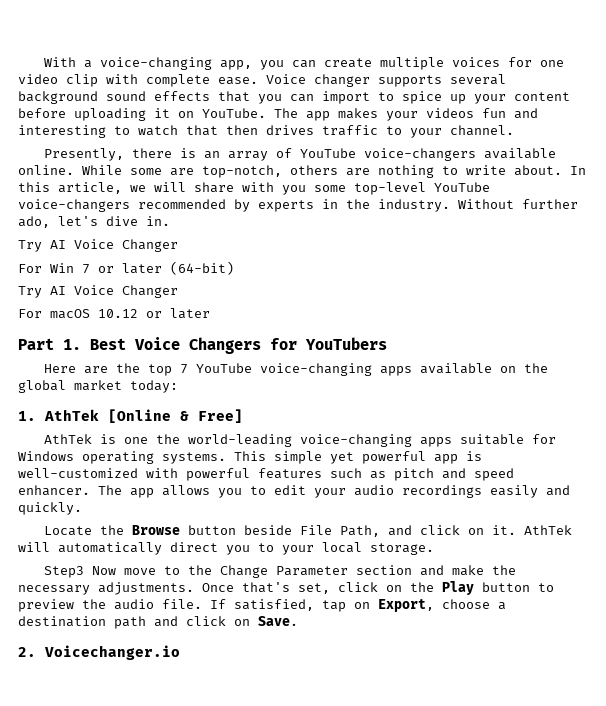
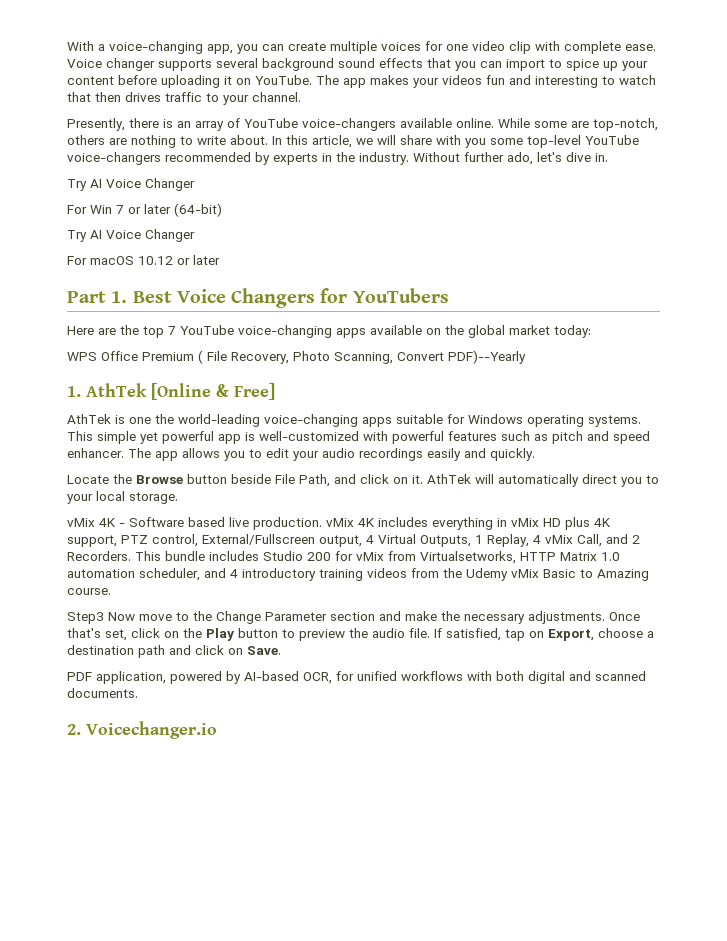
+ WPS Office Premium ( File Recovery, Photo Scanning, Convert PDF)--Yearly
+ vMix 4K - Software based live production. vMix 4K includes everything in vMix HD plus 4K support, PTZ control, External/Fullscreen output, 4 Virtual Outputs, 1 Replay, 4 vMix Call, and 2 Recorders. This bundle includes Studio 200 for vMix from Virtualsetworks, HTTP Matrix 1.0 automation scheduler, and 4 introductory training videos from the Udemy vMix Basic to Amazing course.
+ PDF application, powered by AI-based OCR, for unified workflows with both digital and scanned documents.

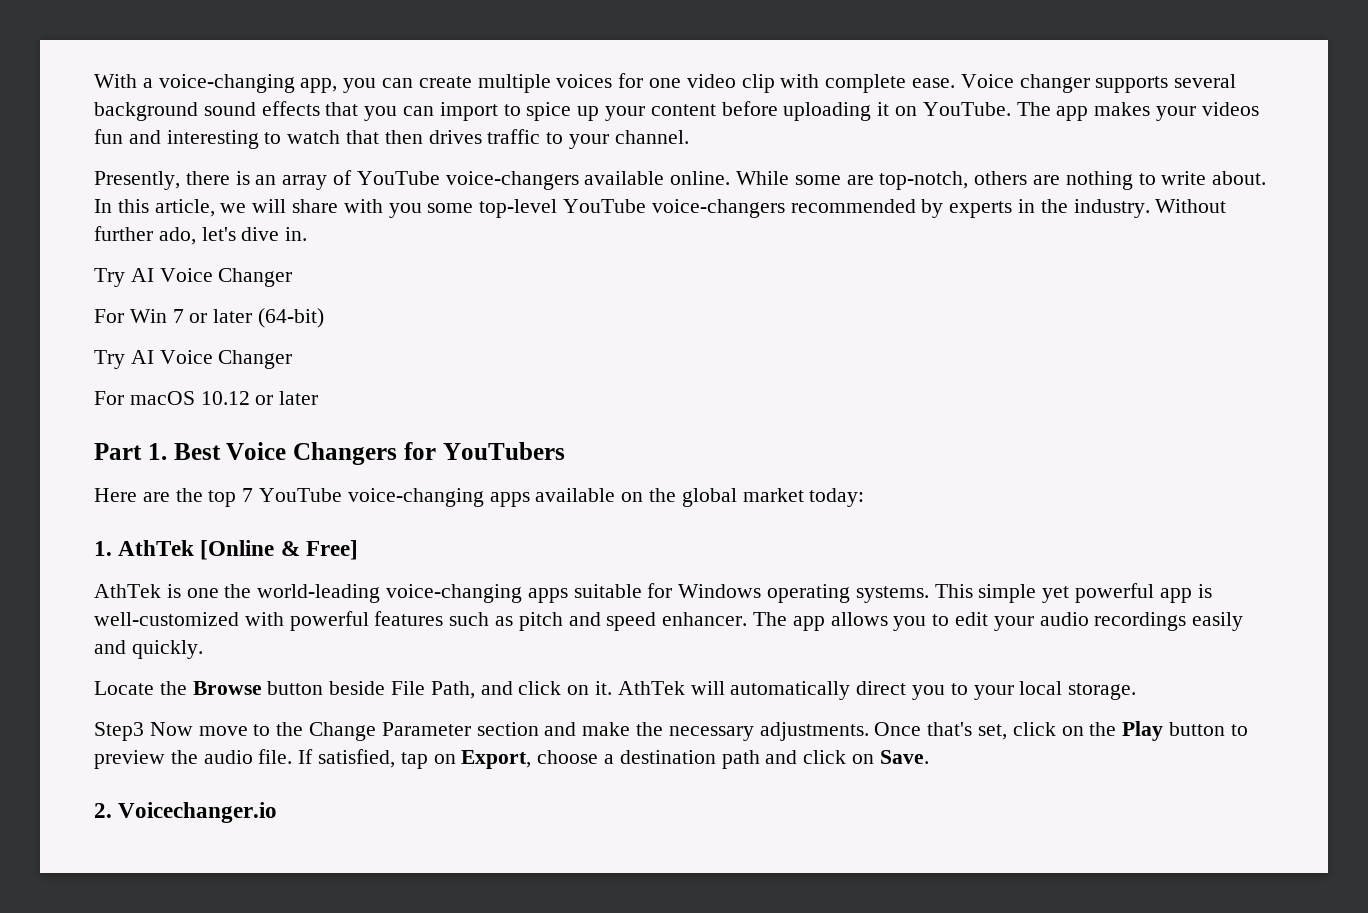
- WPS Office Premium ( File Recovery, Photo Scanning, Convert PDF)--Yearly
- vMix 4K - Software based live production. vMix 4K includes everything in vMix HD plus 4K support, PTZ control, External/Fullscreen output, 4 Virtual Outputs, 1 Replay, 4 vMix Call, and 2 Recorders. This bundle includes Studio 200 for vMix from Virtualsetworks, HTTP Matrix 1.0 automation scheduler, and 4 introductory training videos from the Udemy vMix Basic to Amazing course.
- PDF application, powered by AI-based OCR, for unified workflows with both digital and scanned documents.

